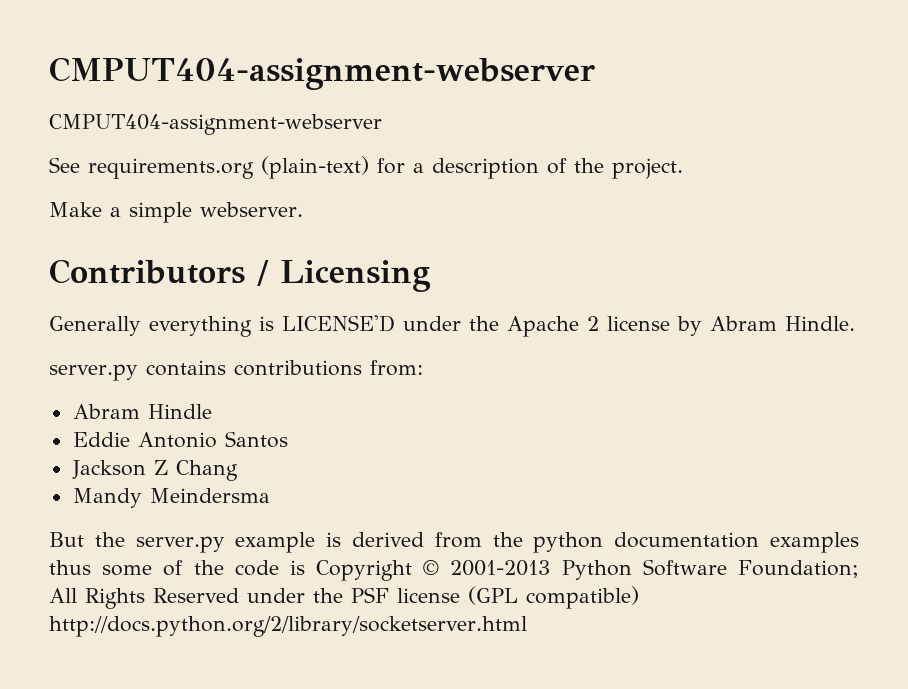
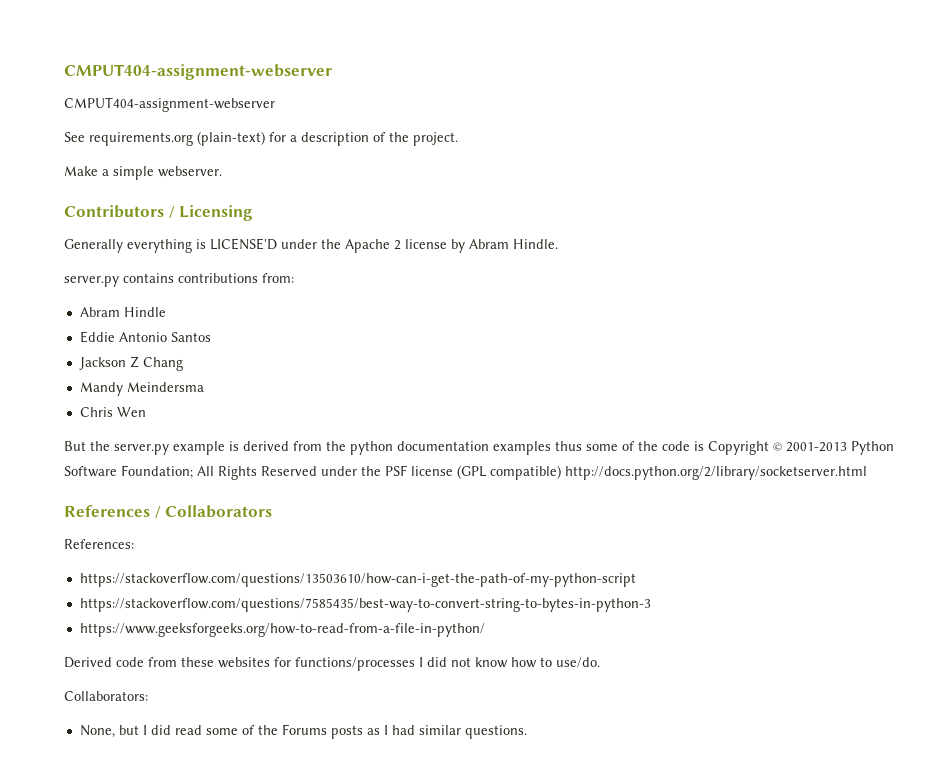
+ Chris Wen
+ References / Collaborators
+ References:
+ https://stackoverflow.com/questions/13503610/how-can-i-get-the-path-of-my-python-script
+ https://stackoverflow.com/questions/7585435/best-way-to-convert-string-to-bytes-in-python-3
+ https://www.geeksforgeeks.org/how-to-read-from-a-file-in-python/
+ Derived code from these websites for functions/processes I did not know how to use/do.
+ Collaborators:
+ None, but I did read some of the Forums posts as I had similar questions.

